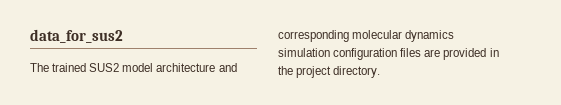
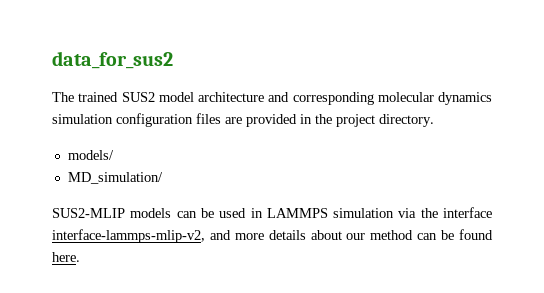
+ models/
+ MD_simulation/
+ SUS2-MLIP models can be used in LAMMPS simulation via the interface interface-lammps-mlip-v2, and more details about our method can be found here.

